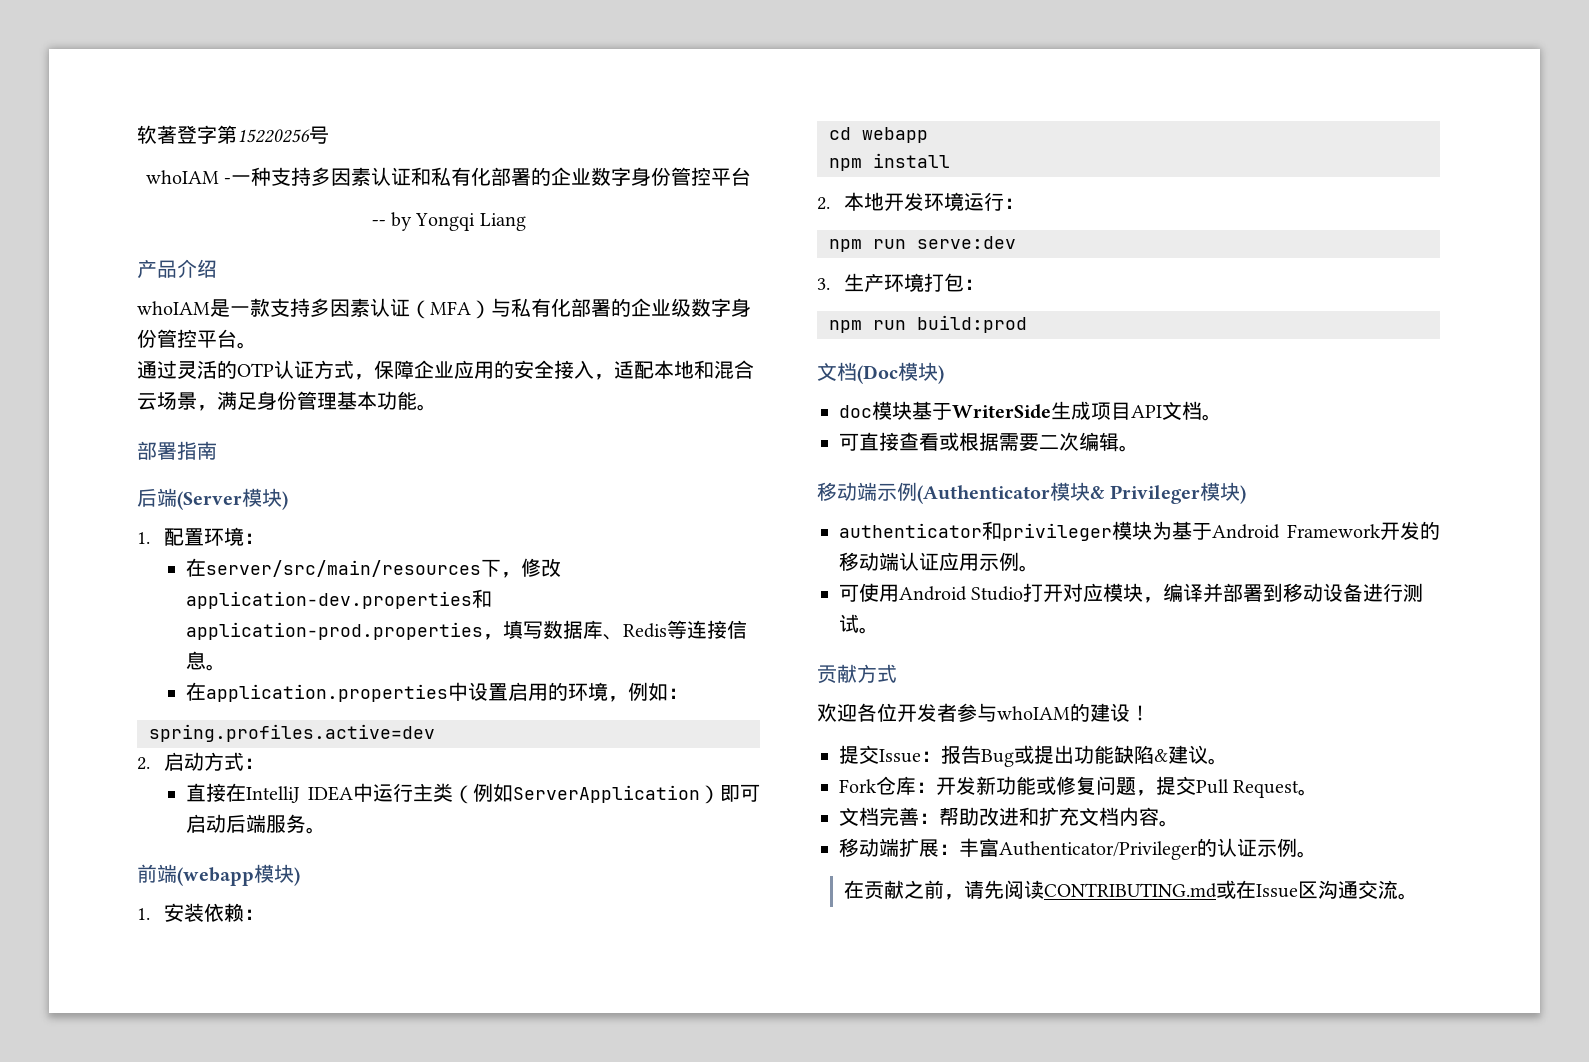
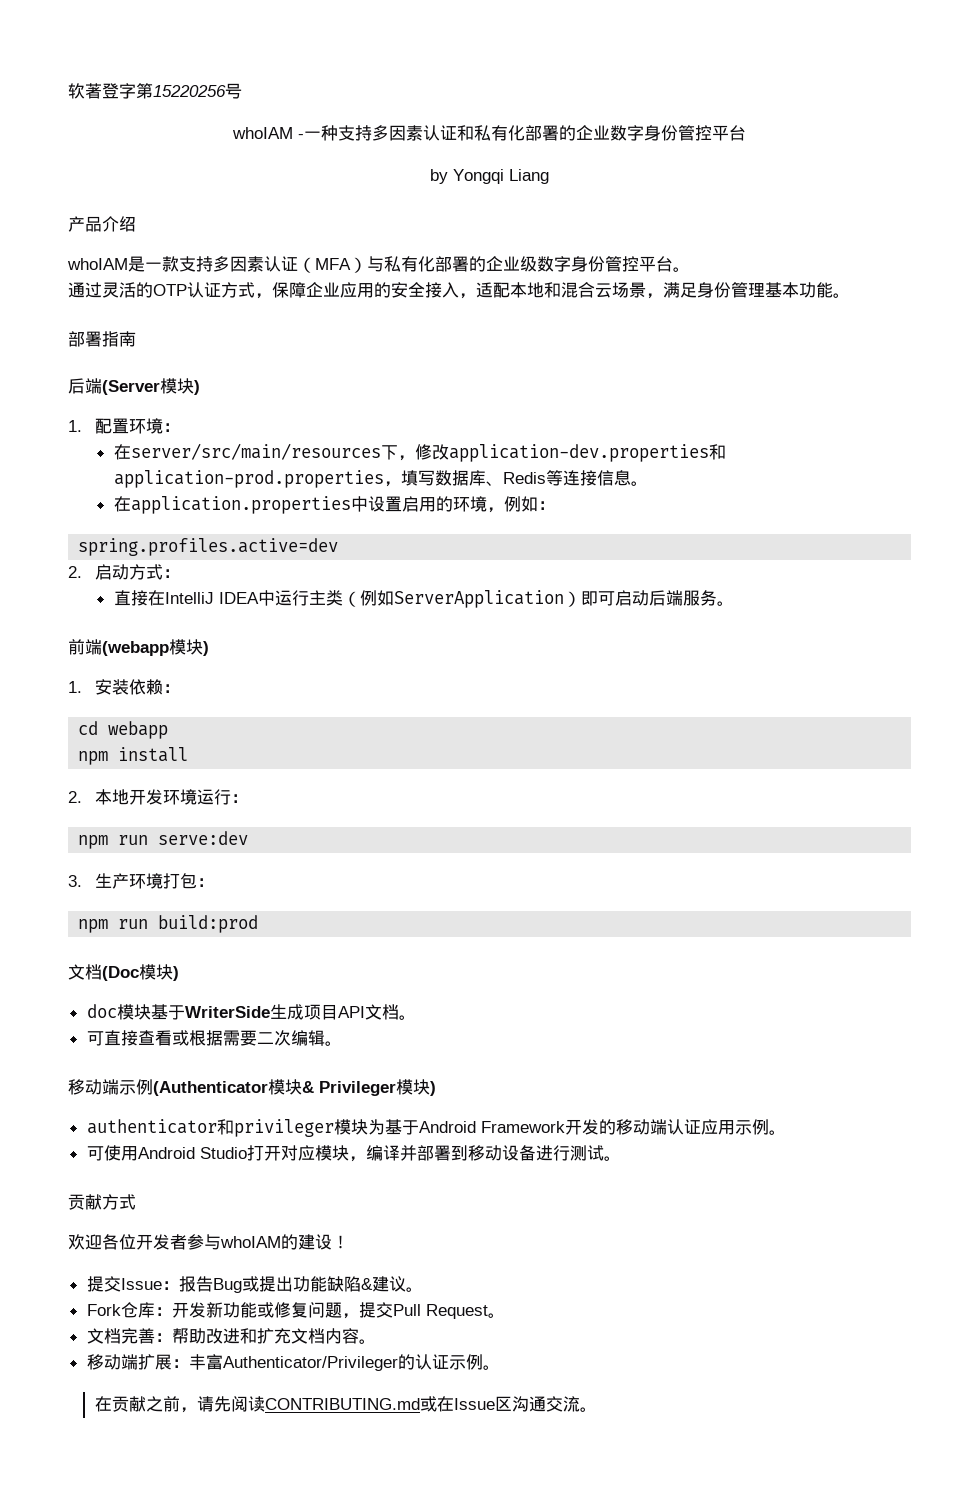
- -- by Yongqi Liang
+ by Yongqi Liang

